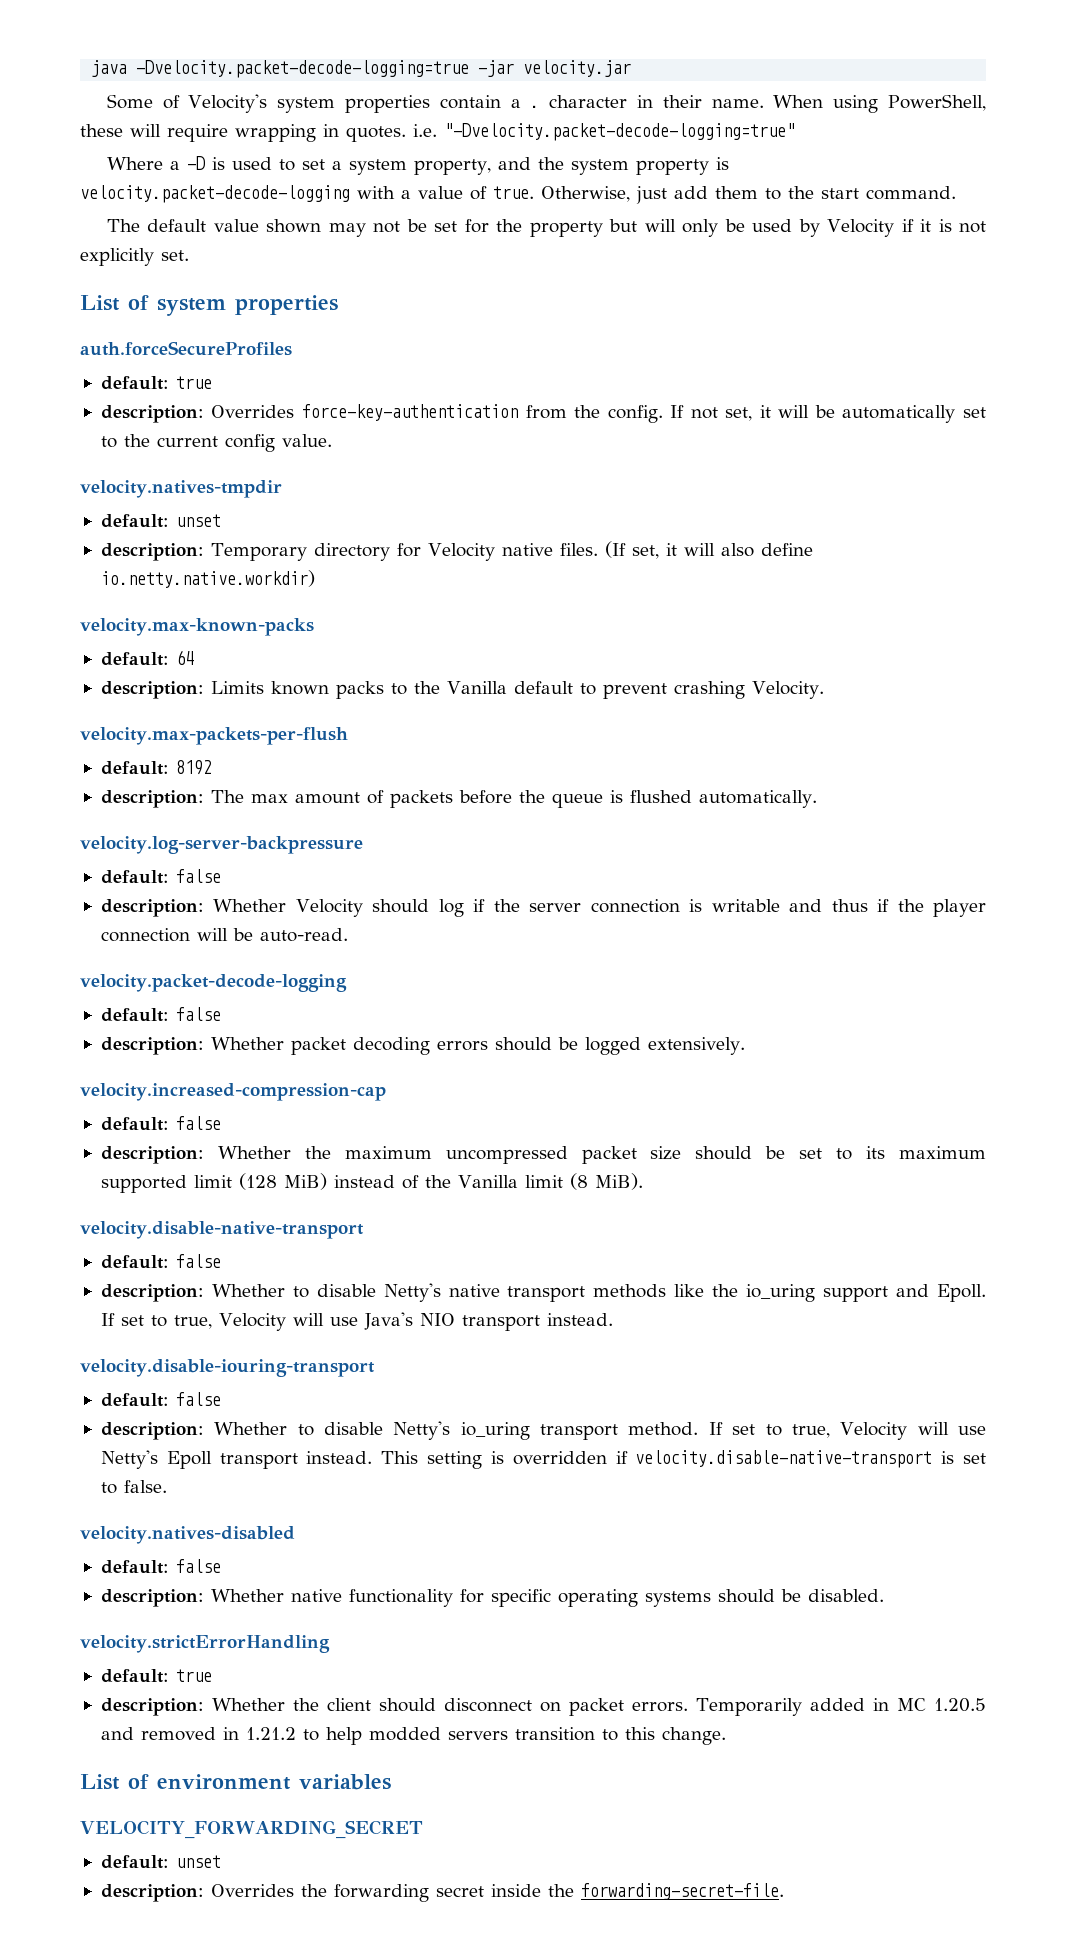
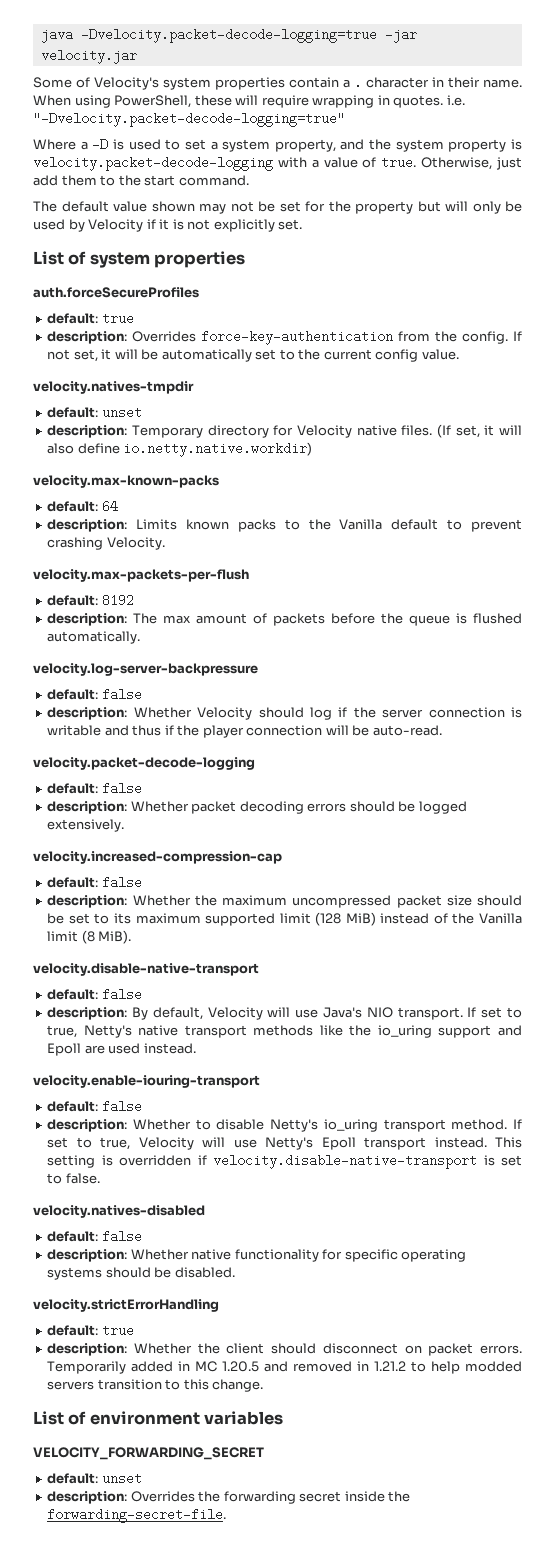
- description: Whether to disable Netty's native transport methods like the io_uring support and Epoll. If set to true, Velocity will use Java's NIO transport instead.
+ description: By default, Velocity will use Java's NIO transport. If set to true, Netty's native transport methods like the io_uring support and Epoll are used instead.
- velocity.disable-iouring-transport
+ velocity.enable-iouring-transport

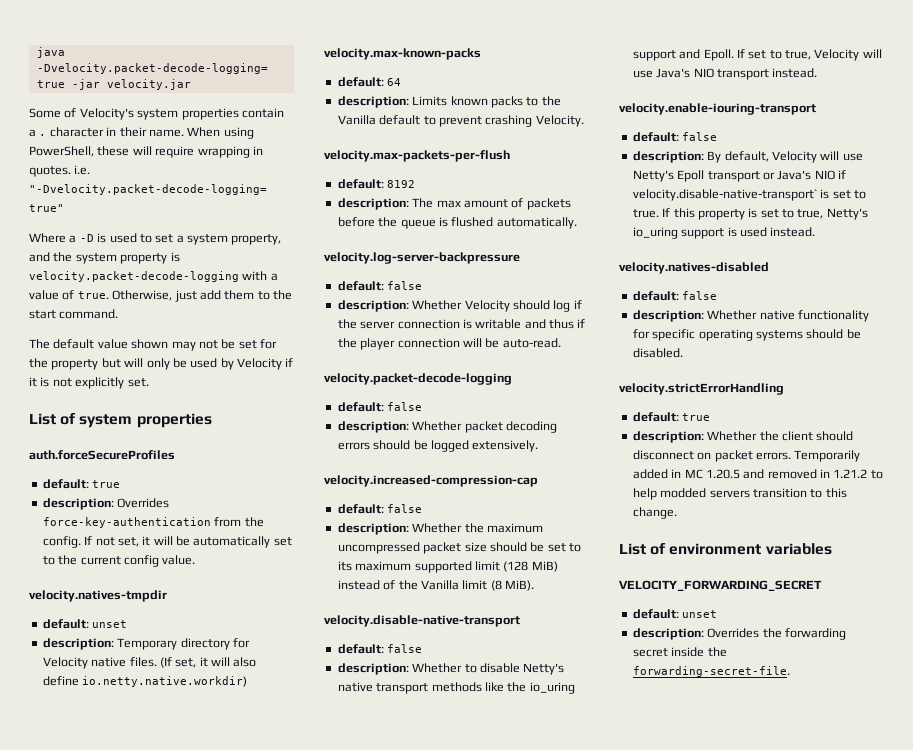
- description: By default, Velocity will use Java's NIO transport. If set to true, Netty's native transport methods like the io_uring support and Epoll are used instead.
+ description: Whether to disable Netty's native transport methods like the io_uring support and Epoll. If set to true, Velocity will use Java's NIO transport instead.
- description: Whether to disable Netty's io_uring transport method. If set to true, Velocity will use Netty's Epoll transport instead. This setting is overridden if velocity.disable-native-transport is set to false.
+ description: By default, Velocity will use Netty's Epoll transport or Java's NIO if velocity.disable-native-transport` is set to true. If this property is set to true, Netty's io_uring support is used instead.

